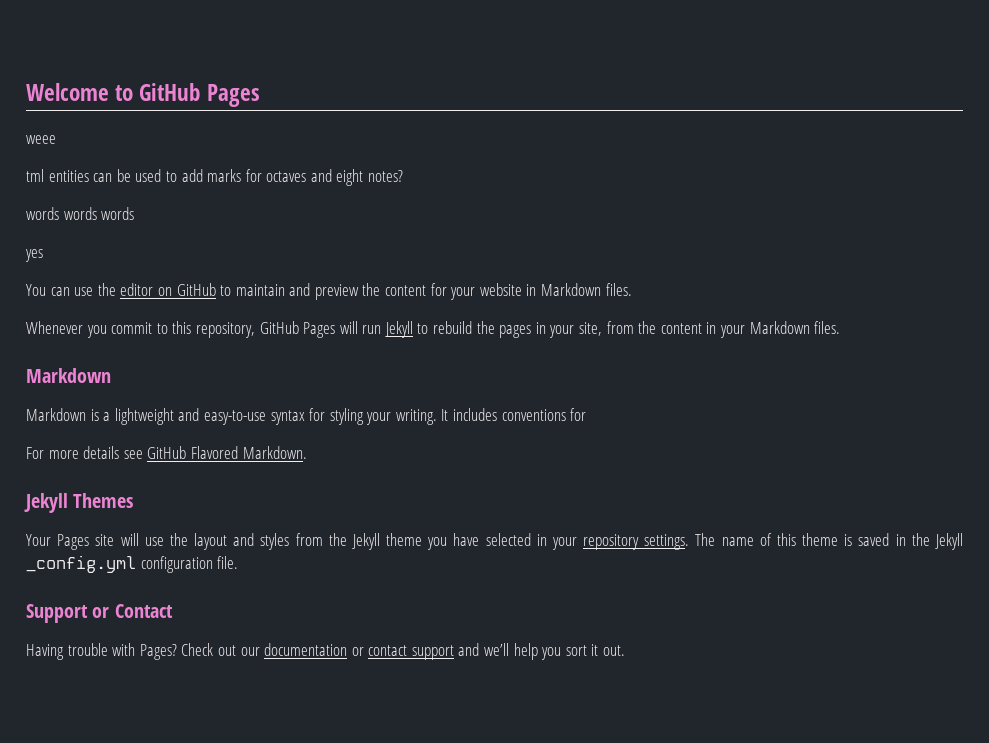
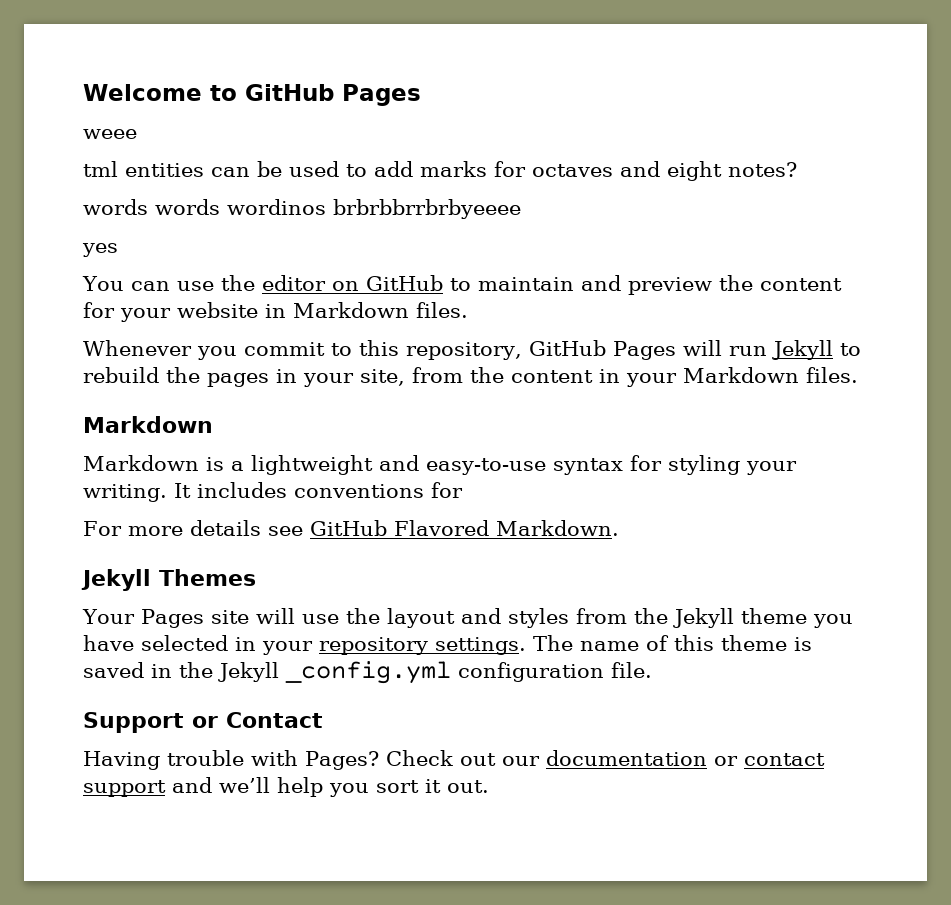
- words words words
+ words words wordinos brbrbbrrbrbyeeee

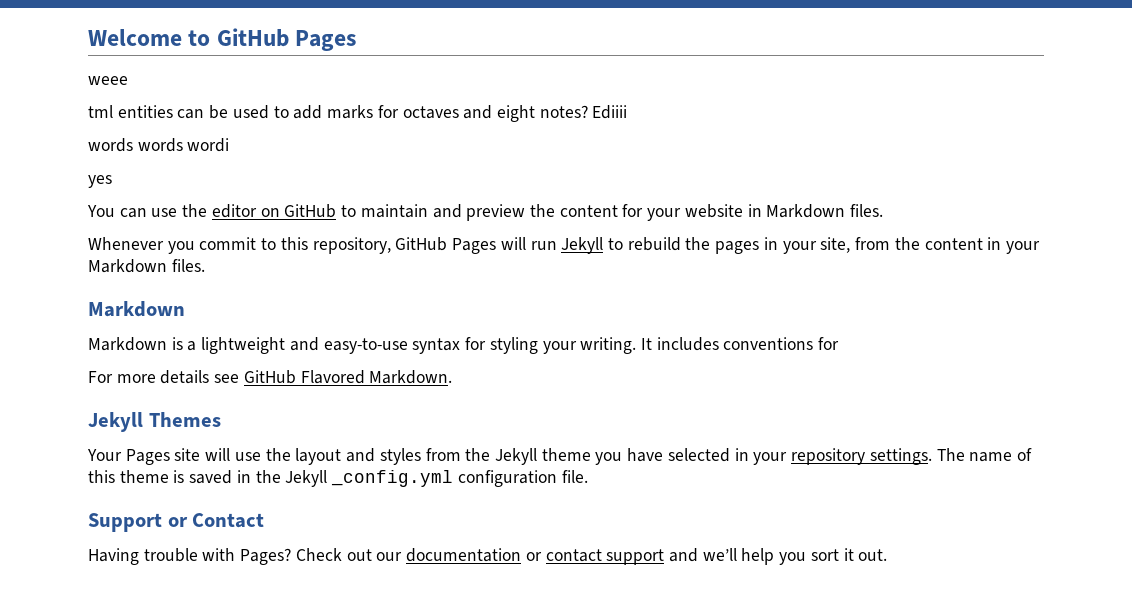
+ Ediiii
- words words wordinos brbrbbrrbrbyeeee
+ words words wordi

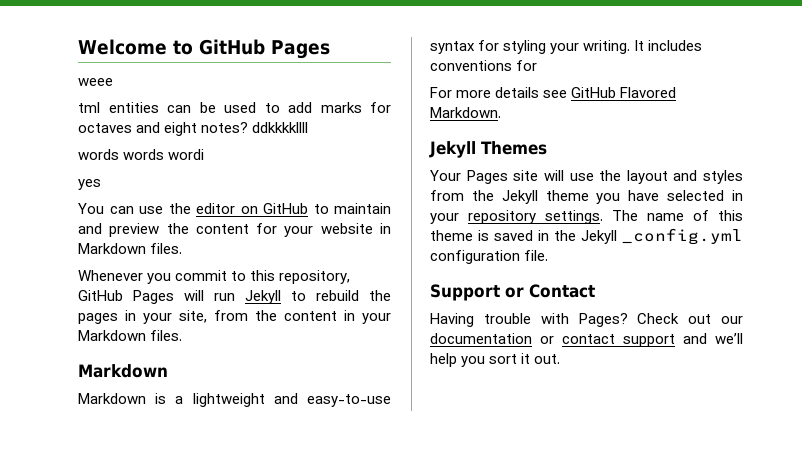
- tml entities can be used to add marks for octaves and eight notes? Ediiii
+ tml entities can be used to add marks for octaves and eight notes? ddkkkkllll

